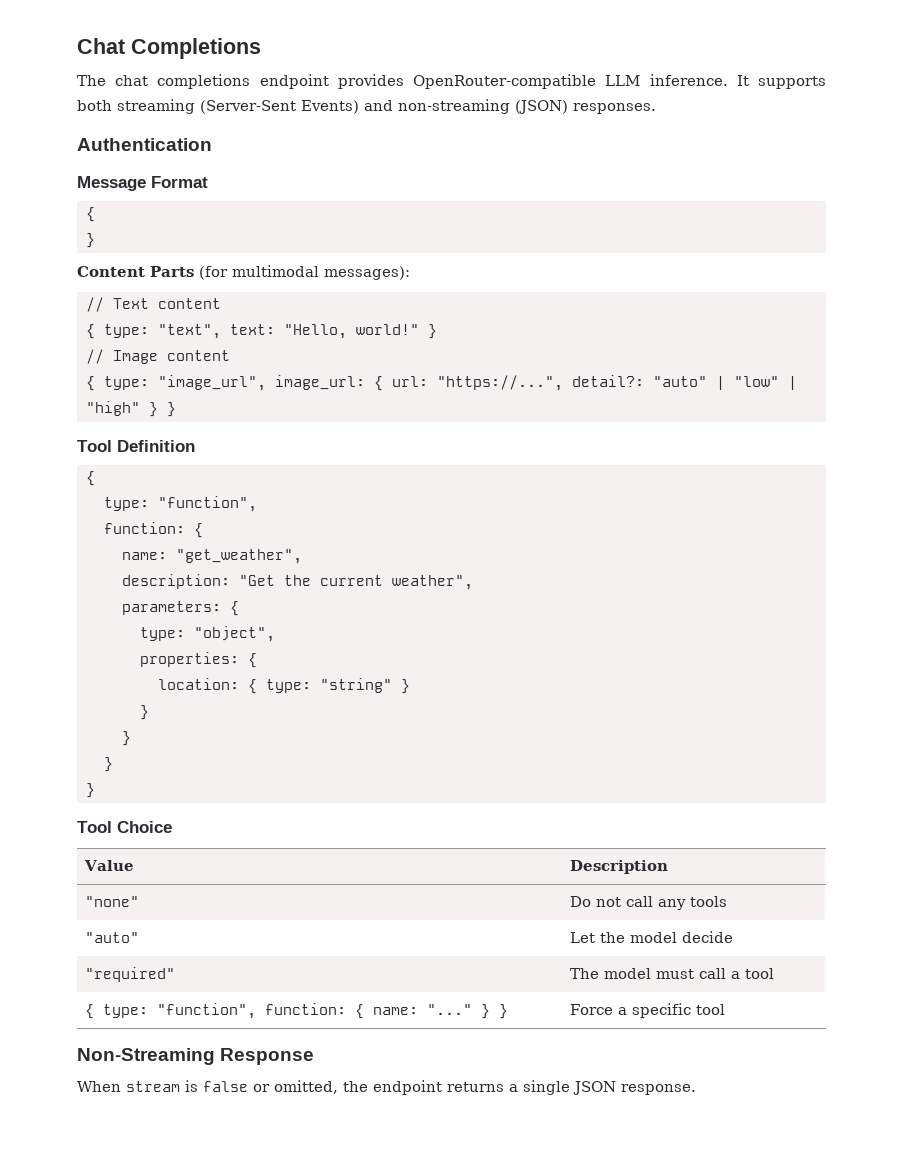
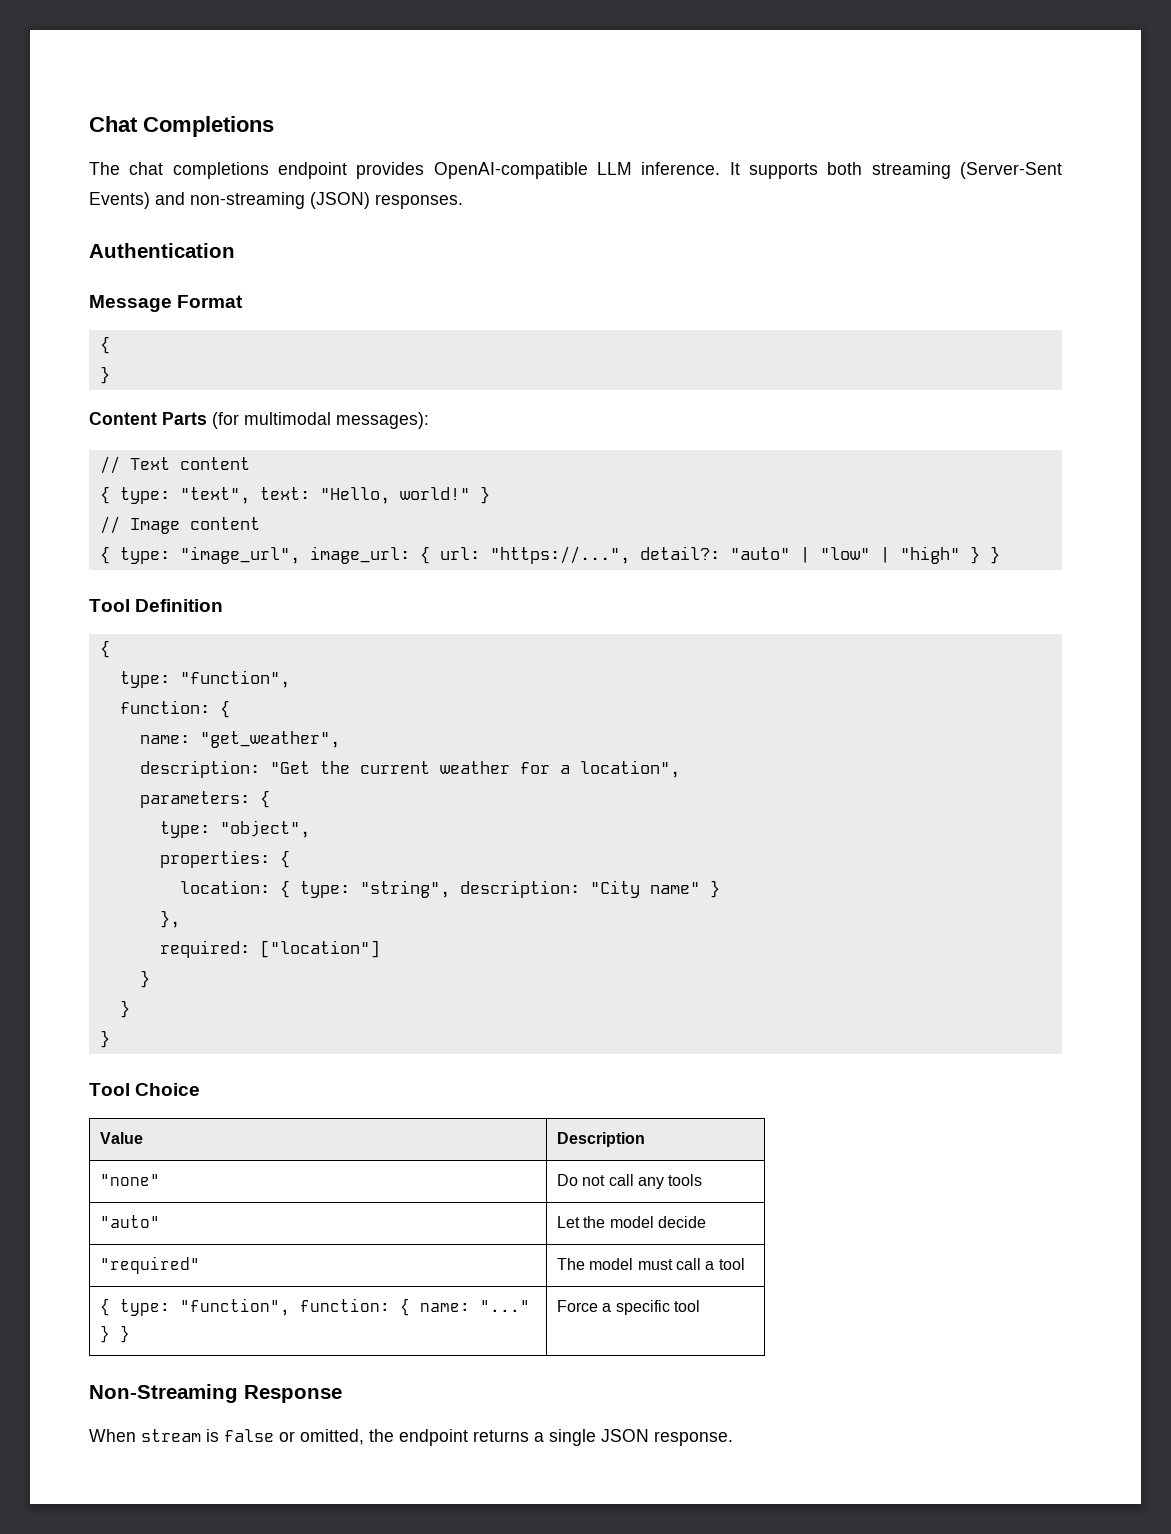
- The chat completions endpoint provides OpenRouter-compatible LLM inference.
+ The chat completions endpoint provides OpenAI-compatible LLM inference.
- description: "Get the current weather",
+ description: "Get the current weather for a location",
- location: { type: "string" }
- }
+ location: { type: "string", description: "City name" }
+ },
+ required: ["location"]

